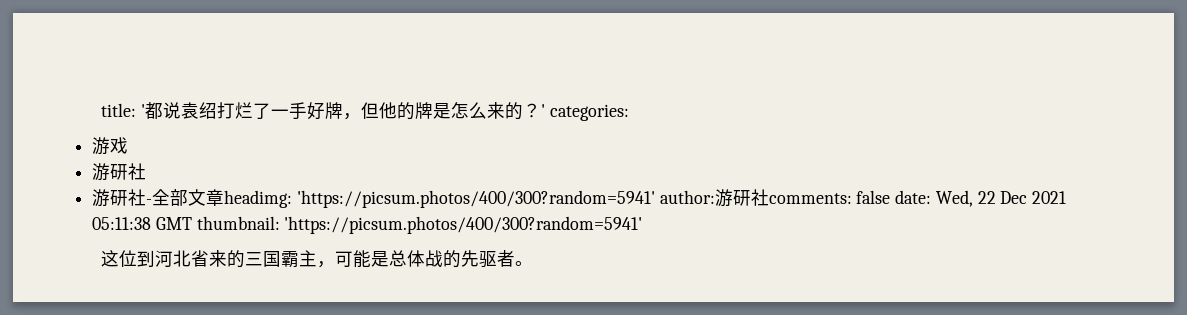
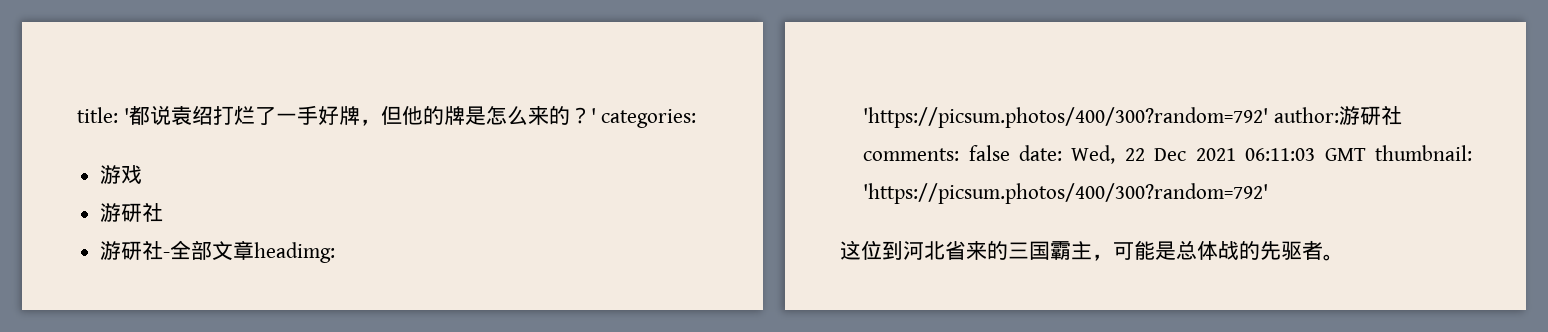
- 游研社-全部文章headimg: 'https://picsum.photos/400/300?random=5941' author:游研社comments: false date: Wed, 22 Dec 2021 05:11:38 GMT thumbnail: 'https://picsum.photos/400/300?random=5941'
+ 游研社-全部文章headimg: 'https://picsum.photos/400/300?random=792' author:游研社comments: false date: Wed, 22 Dec 2021 06:11:03 GMT thumbnail: 'https://picsum.photos/400/300?random=792'

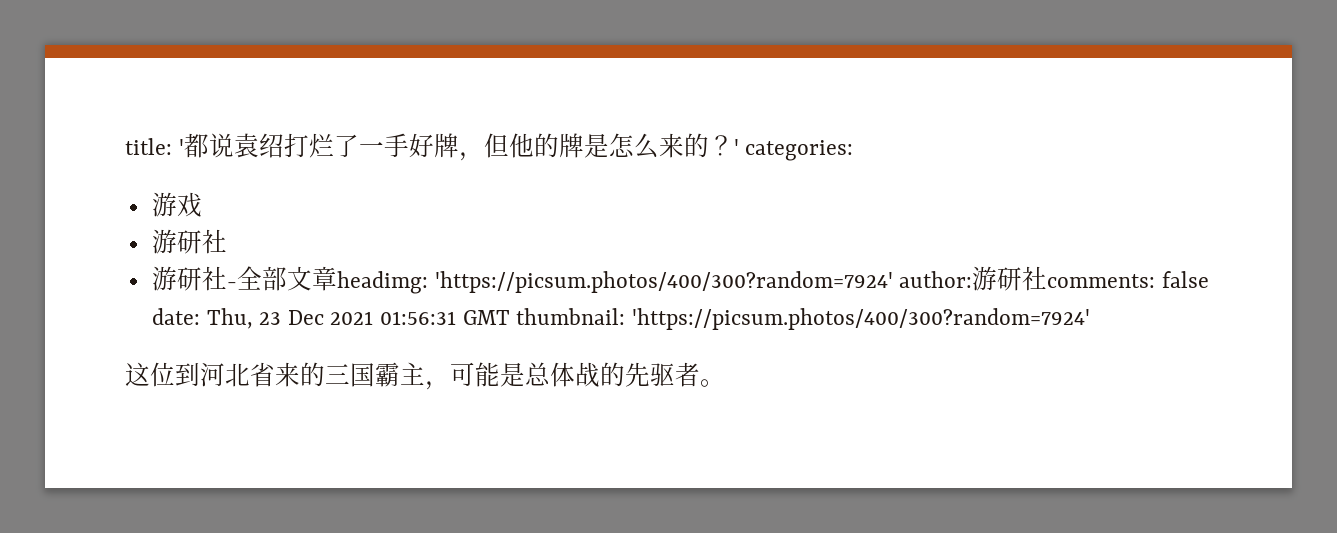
- 游研社-全部文章headimg: 'https://picsum.photos/400/300?random=792' author:游研社comments: false date: Wed, 22 Dec 2021 06:11:03 GMT thumbnail: 'https://picsum.photos/400/300?random=792'
+ 游研社-全部文章headimg: 'https://picsum.photos/400/300?random=7924' author:游研社comments: false date: Thu, 23 Dec 2021 01:56:31 GMT thumbnail: 'https://picsum.photos/400/300?random=7924'

